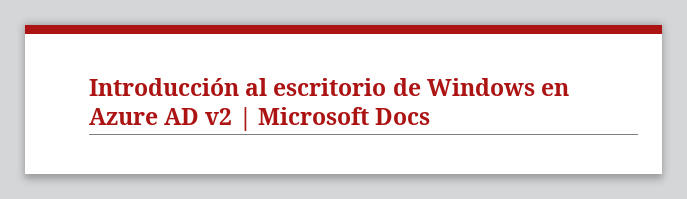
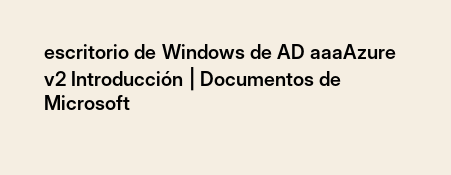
- Introducción al escritorio de Windows en Azure AD v2 | Microsoft Docs
+ escritorio de Windows de AD aaaAzure v2 Introducción | Documentos de Microsoft

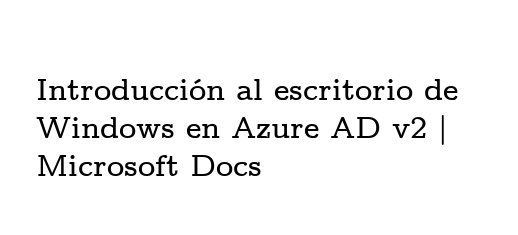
- escritorio de Windows de AD aaaAzure v2 Introducción | Documentos de Microsoft
+ Introducción al escritorio de Windows en Azure AD v2 | Microsoft Docs

